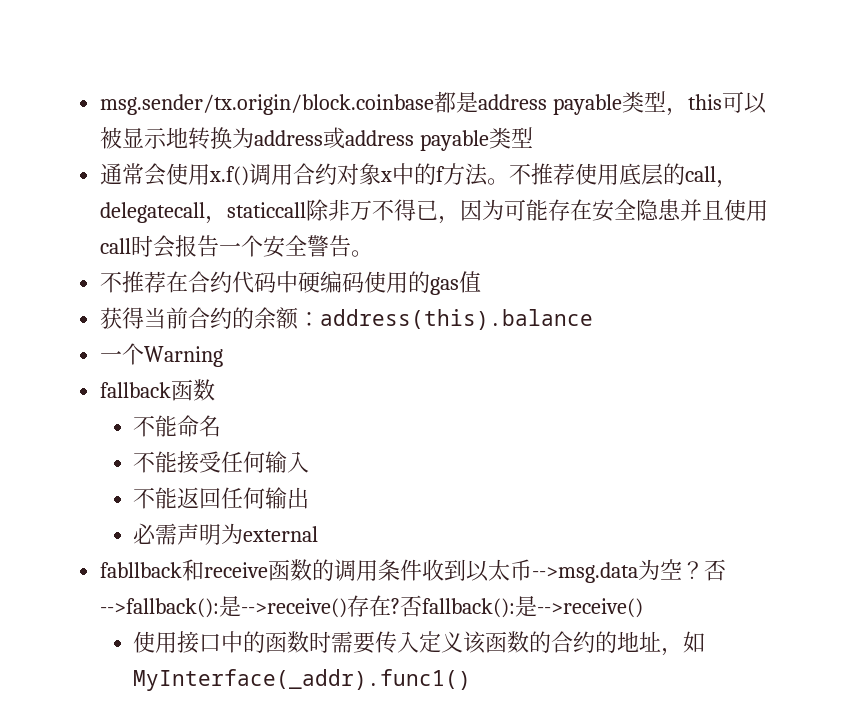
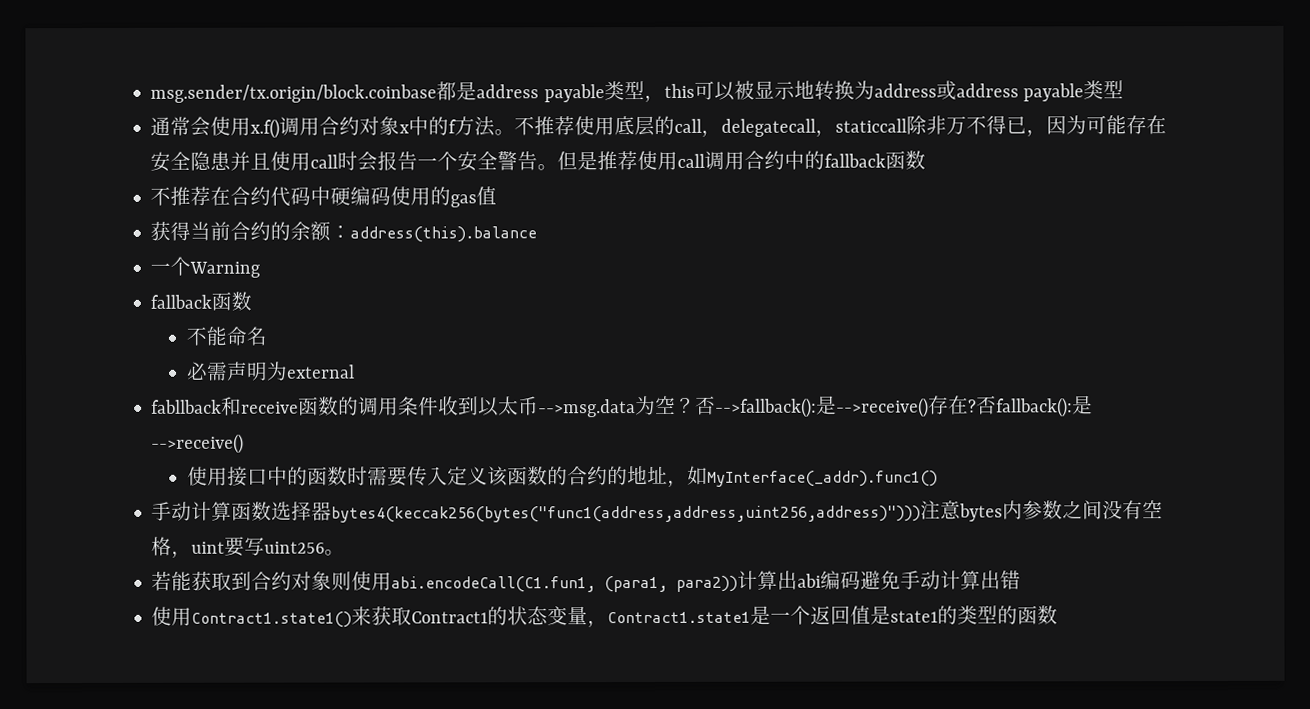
+ 但是推荐使用call调用合约中的fallback函数
- 不能接受任何输入
- 不能返回任何输出
+ 手动计算函数选择器bytes4(keccak256(bytes("func1(address,address,uint256,address)")))注意bytes内参数之间没有空格，uint要写uint256。
+ 若能获取到合约对象则使用abi.encodeCall(C1.fun1, (para1, para2))计算出abi编码避免手动计算出错
+ 使用Contract1.state1()来获取Contract1的状态变量，Contract1.state1是一个返回值是state1的类型的函数

